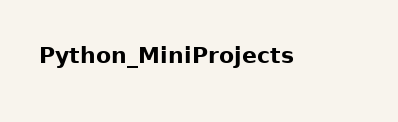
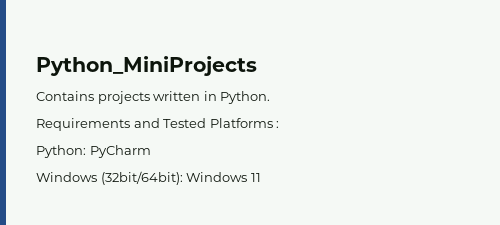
+ Contains projects written in Python.
+ Requirements and Tested Platforms :
+ Python: PyCharm
+ Windows (32bit/64bit): Windows 11

